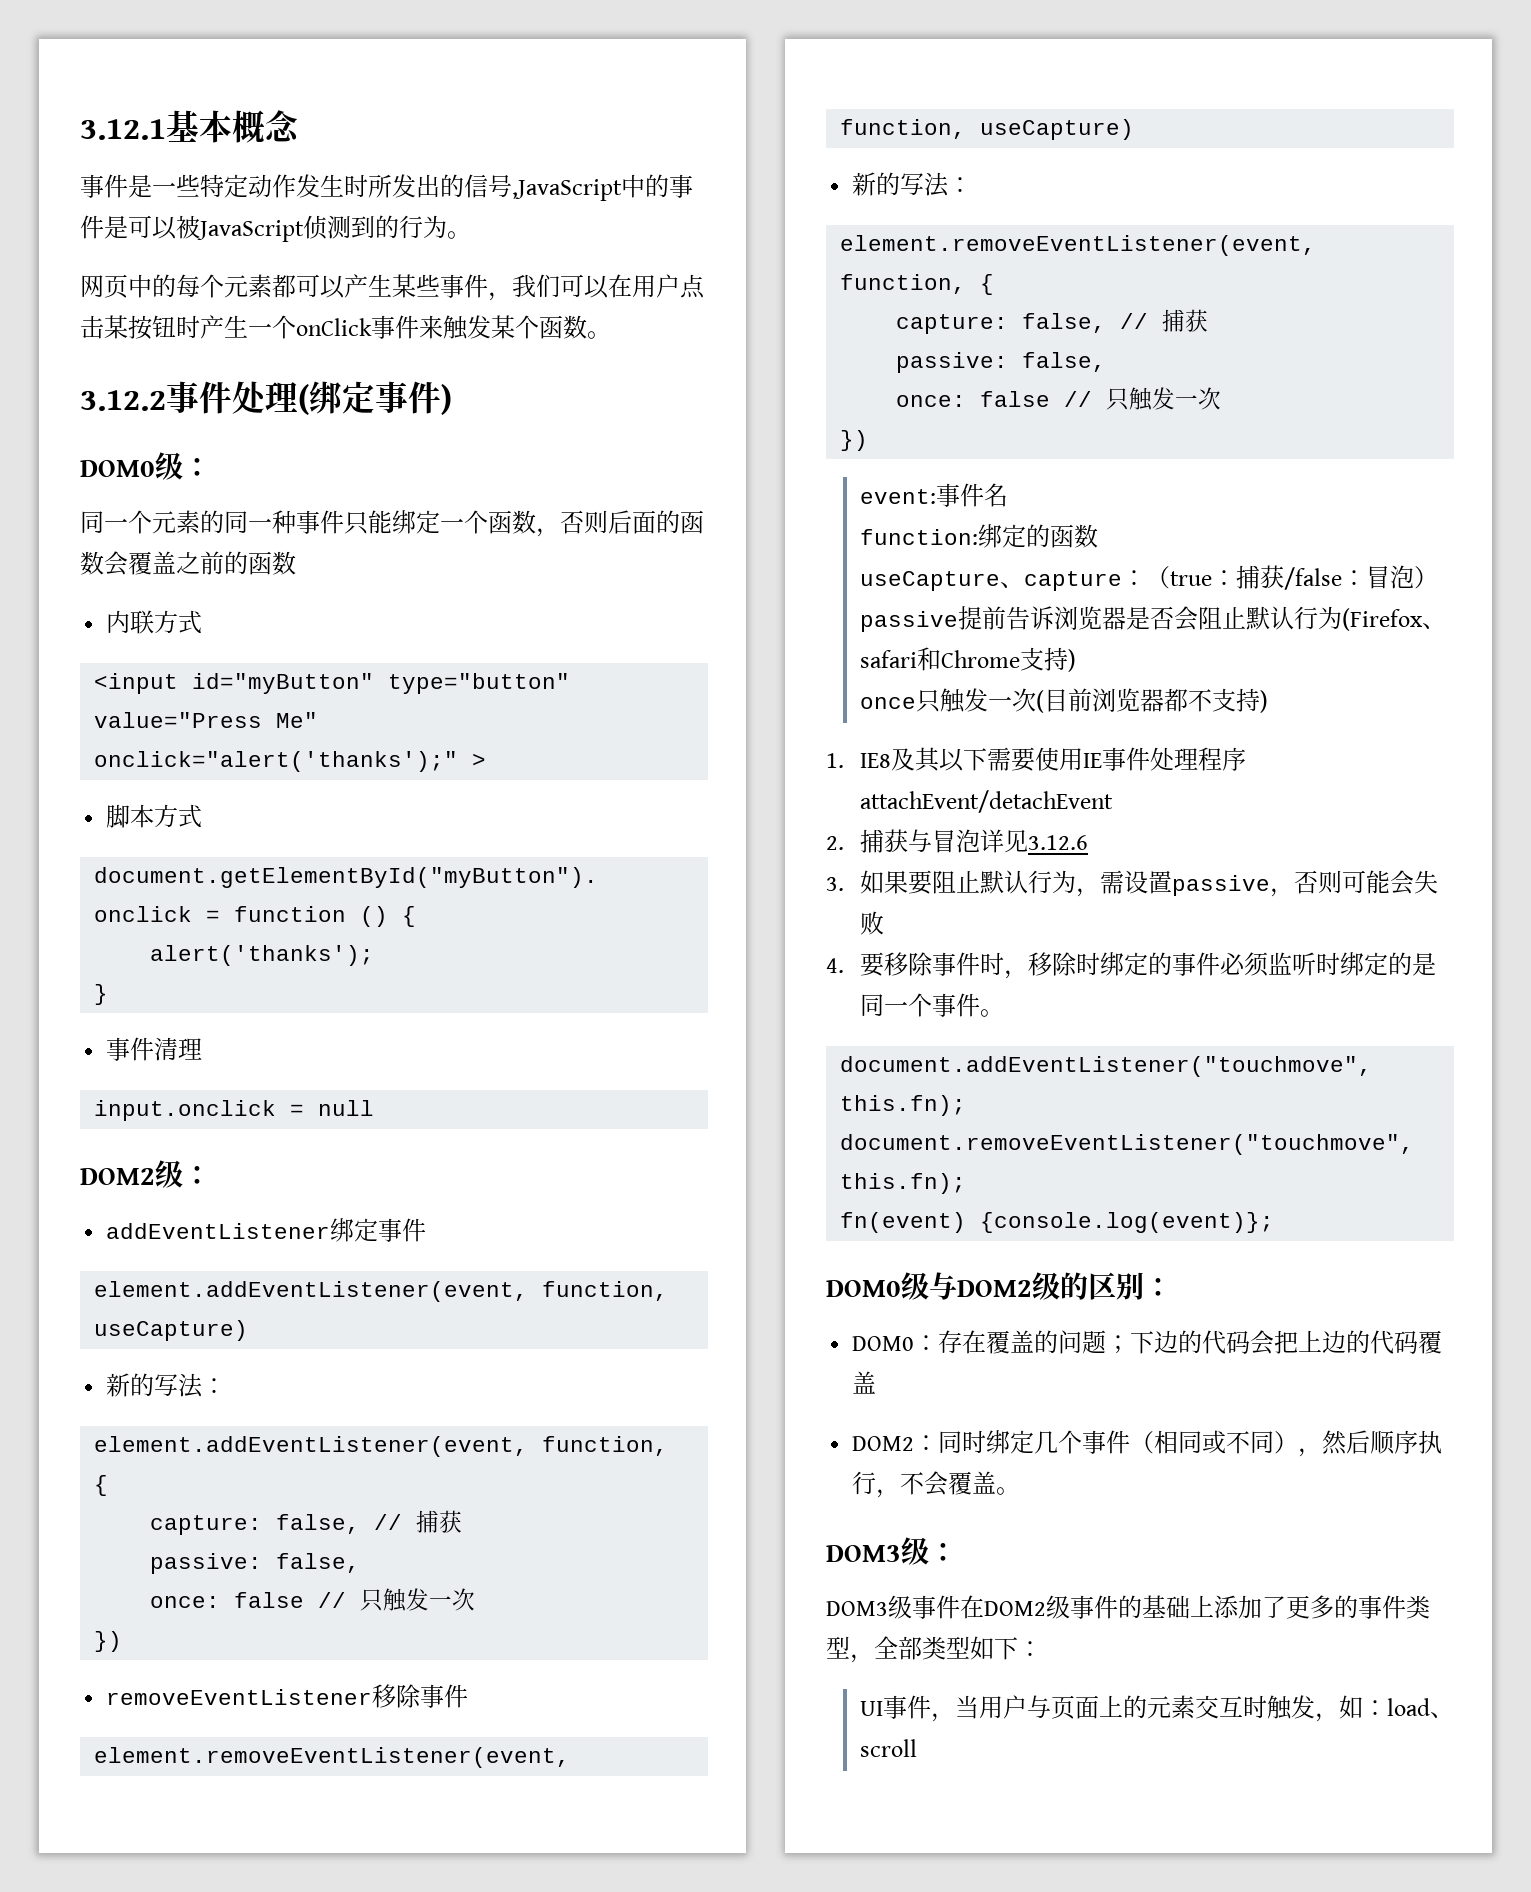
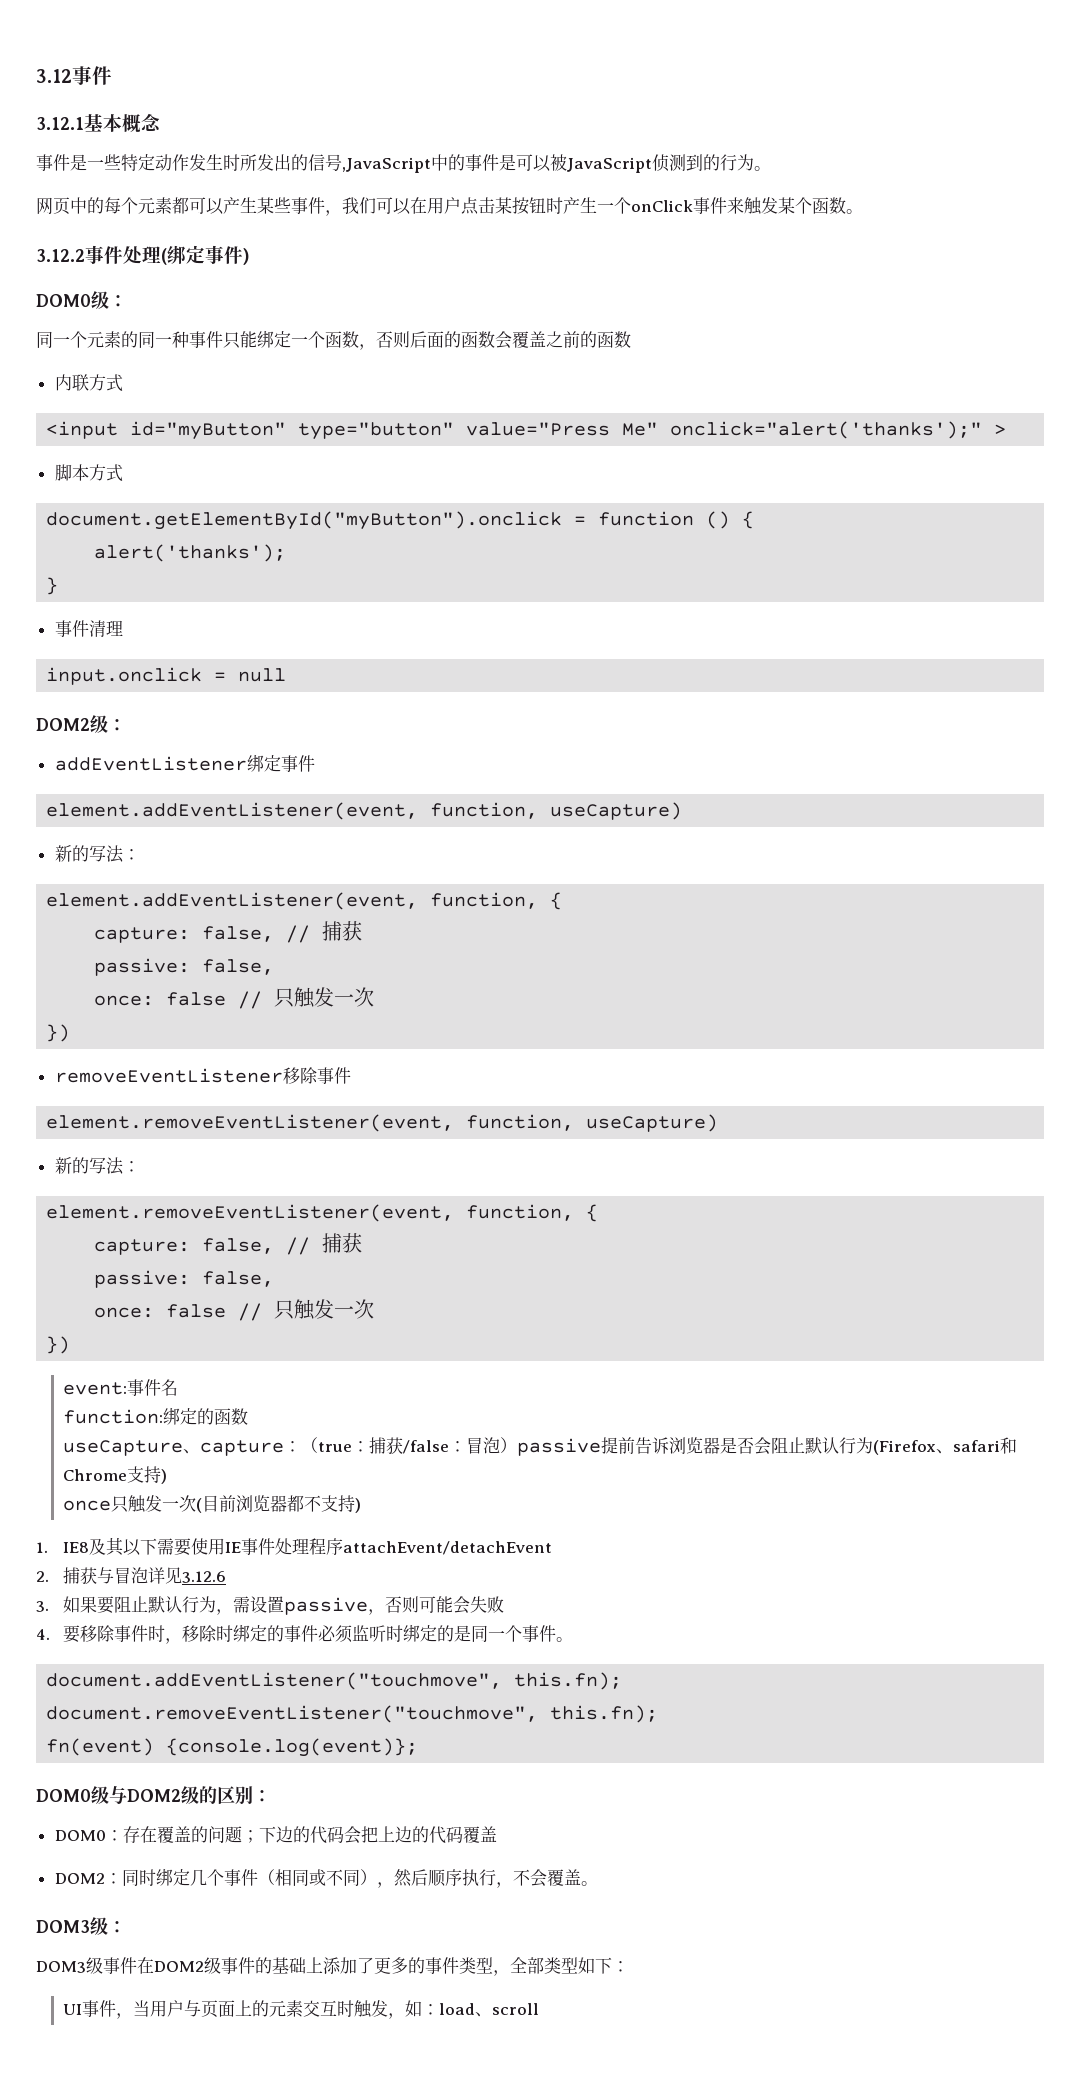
+ 3.12事件

